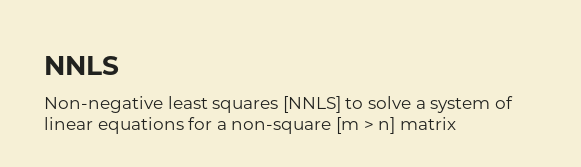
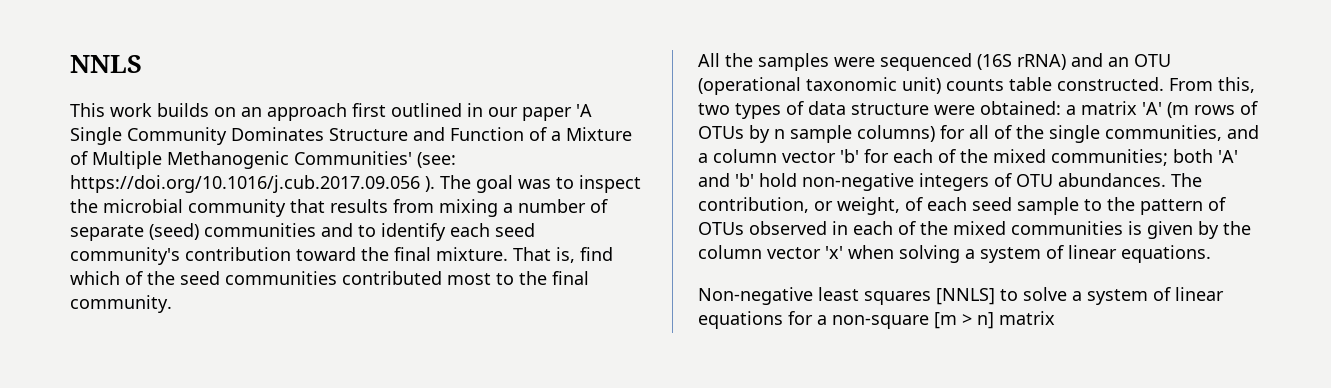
+ This work builds on an approach first outlined in our paper 'A Single Community Dominates Structure and Function of a Mixture of Multiple Methanogenic Communities' (see: https://doi.org/10.1016/j.cub.2017.09.056 ). The goal was to inspect the microbial community that results from mixing a number of separate (seed) communities and to identify each seed community's contribution toward the final mixture. That is, find which of the seed communities contributed most to the final community.
+ All the samples were sequenced (16S rRNA) and an OTU (operational taxonomic unit) counts table constructed. From this, two types of data structure were obtained: a matrix 'A' (m rows of OTUs by n sample columns) for all of the single communities, and a column vector 'b' for each of the mixed communities; both 'A' and 'b' hold non-negative integers of OTU abundances. The contribution, or weight, of each seed sample to the pattern of OTUs observed in each of the mixed communities is given by the column vector 'x' when solving a system of linear equations.

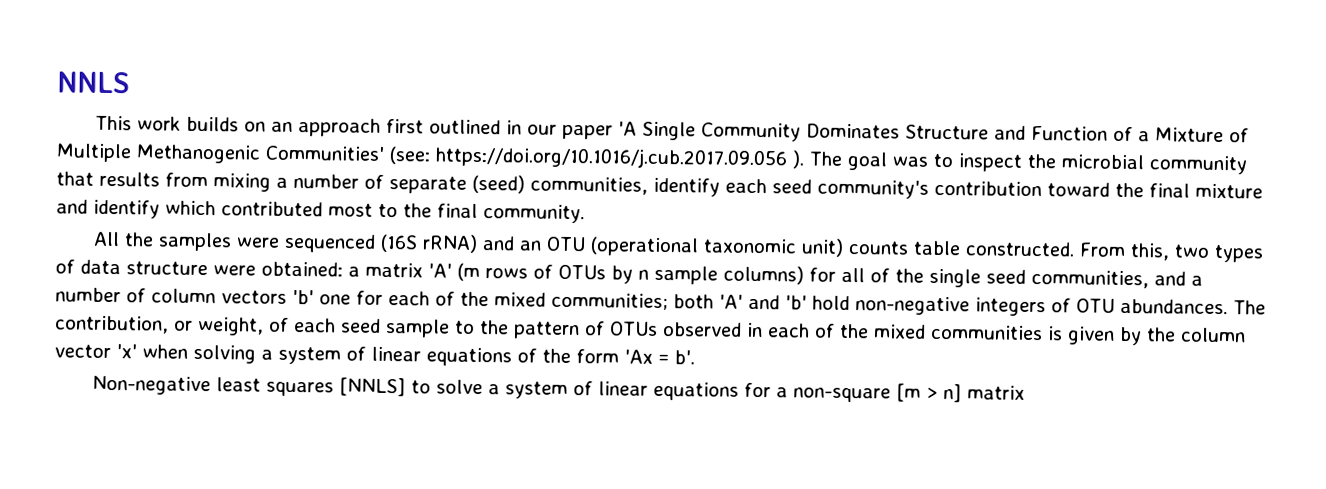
- The goal was to inspect the microbial community that results from mixing a number of separate (seed) communities and to identify each seed community's contribution toward the final mixture. That is, find which of the seed communities contributed most to the final community.
+ The goal was to inspect the microbial community that results from mixing a number of separate (seed) communities, identify each seed community's contribution toward the final mixture and identify which contributed most to the final community.
- From this, two types of data structure were obtained: a matrix 'A' (m rows of OTUs by n sample columns) for all of the single communities, and a column vector 'b' for each of the mixed communities; both 'A' and 'b' hold non-negative integers of OTU abundances.
+ From this, two types of data structure were obtained: a matrix 'A' (m rows of OTUs by n sample columns) for all of the single seed communities, and a number of column vectors 'b' one for each of the mixed communities; both 'A' and 'b' hold non-negative integers of OTU abundances.
- The contribution, or weight, of each seed sample to the pattern of OTUs observed in each of the mixed communities is given by the column vector 'x' when solving a system of linear equations.
+ The contribution, or weight, of each seed sample to the pattern of OTUs observed in each of the mixed communities is given by the column vector 'x' when solving a system of linear equations of the form 'Ax = b'.

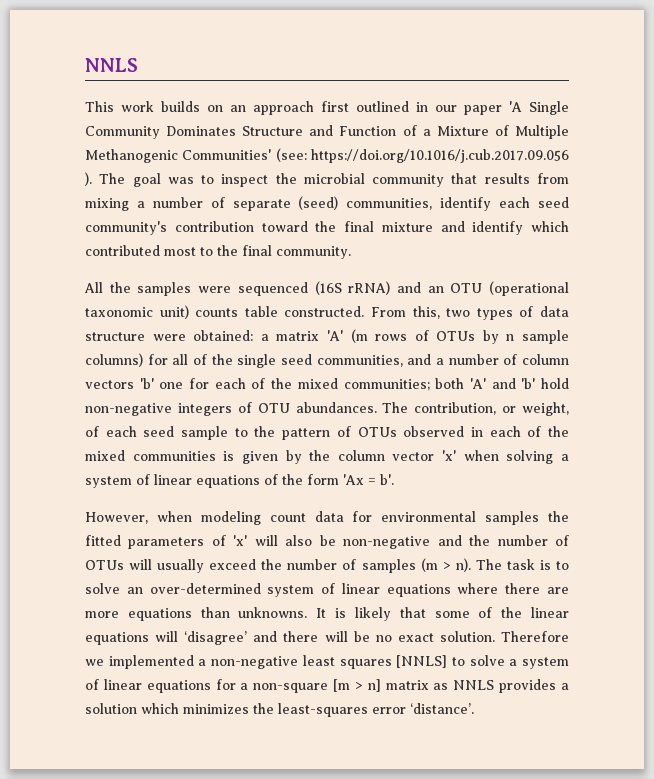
- Non-negative least squares [NNLS] to solve a system of linear equations for a non-square [m > n] matrix
+ However, when modeling count data for environmental samples the fitted parameters of 'x' will also be non-negative and the number of OTUs will usually exceed the number of samples (m > n). The task is to solve an over-determined system of linear equations where there are more equations than unknowns. It is likely that some of the linear equations will ‘disagree’ and there will be no exact solution. Therefore we implemented a non-negative least squares [NNLS] to solve a system of linear equations for a non-square [m > n] matrix as NNLS provides a solution which minimizes the least-squares error ‘distance’.

